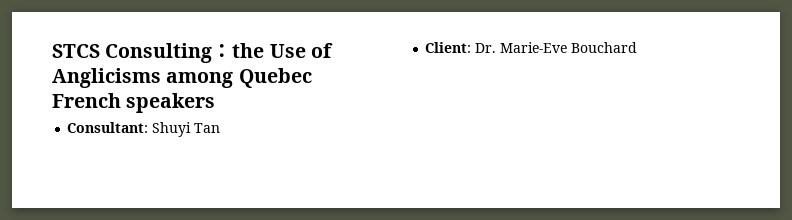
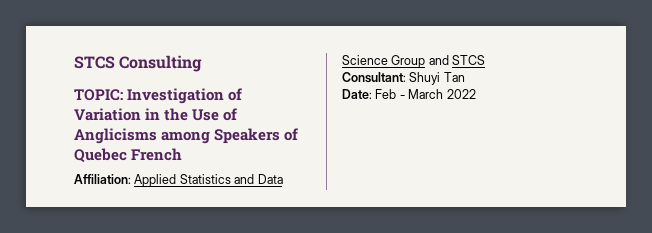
- STCS Consulting：the Use of Anglicisms among Quebec French speakers
+ STCS Consulting
+ TOPIC: Investigation of Variation in the Use of Anglicisms among Speakers of Quebec French
+ Affiliation: Applied Statistics and Data Science Group and STCS
  Consultant: Shuyi Tan
- Client: Dr. Marie-Eve Bouchard
+ Date: Feb - March 2022

